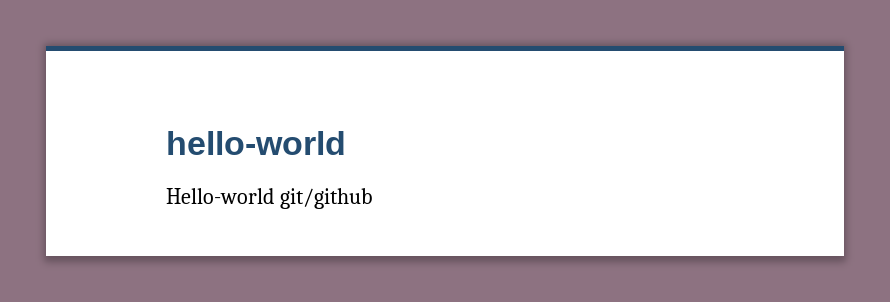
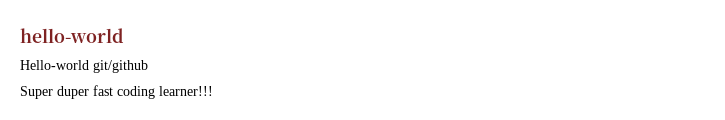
+ Super duper fast coding learner!!!

